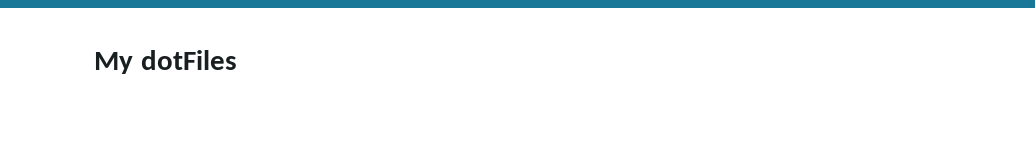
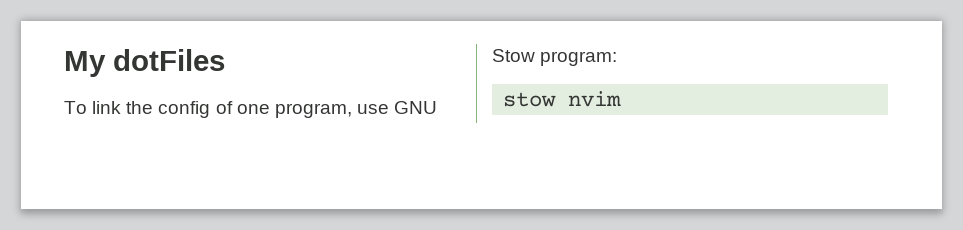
+ To link the config of one program, use GNU Stow program:
+ stow nvim

